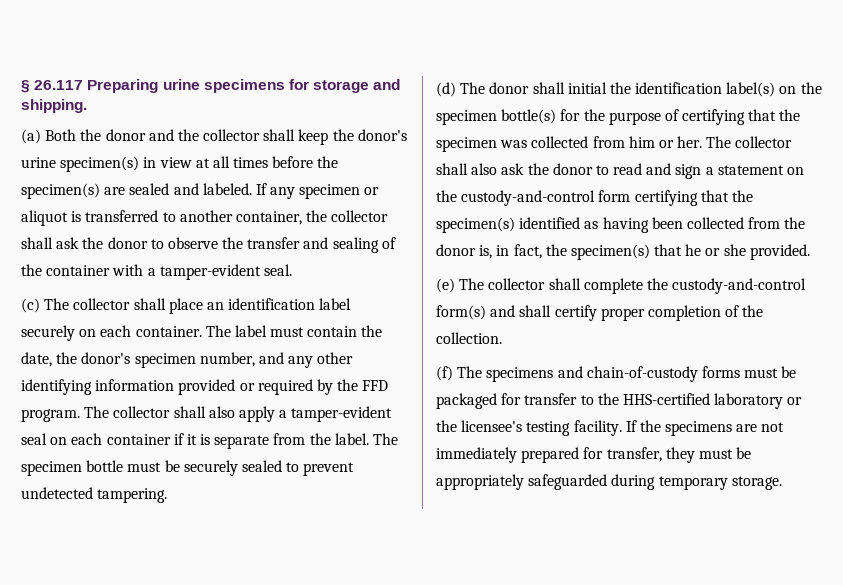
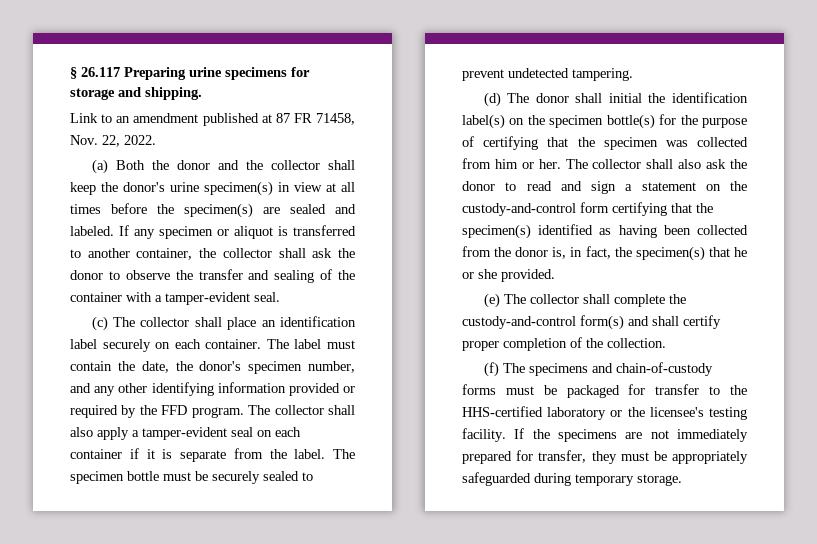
+ Link to an amendment published at 87 FR 71458, Nov. 22, 2022.

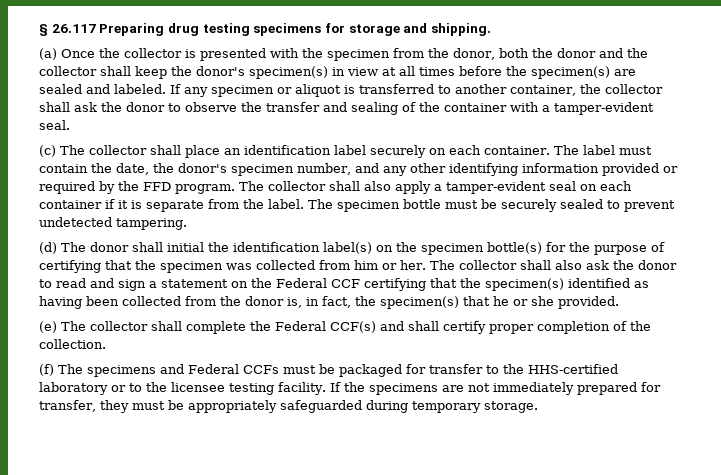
- § 26.117 Preparing urine specimens for storage and shipping.
+ § 26.117 Preparing drug testing specimens for storage and shipping.
- Link to an amendment published at 87 FR 71458, Nov. 22, 2022.
- (a) Both the donor and the collector shall keep the donor's urine specimen(s) in view at all times before the specimen(s) are sealed and labeled.
+ (a) Once the collector is presented with the specimen from the donor, both the donor and the collector shall keep the donor's specimen(s) in view at all times before the specimen(s) are sealed and labeled.
- The collector shall also ask the donor to read and sign a statement on the custody-and-control form certifying that the specimen(s) identified as having been collected from the donor is, in fact, the specimen(s) that he or she provided.
+ The collector shall also ask the donor to read and sign a statement on the Federal CCF certifying that the specimen(s) identified as having been collected from the donor is, in fact, the specimen(s) that he or she provided.
- (e) The collector shall complete the custody-and-control form(s) and shall certify proper completion of the collection.
+ (e) The collector shall complete the Federal CCF(s) and shall certify proper completion of the collection.
- (f) The specimens and chain-of-custody forms must be packaged for transfer to the HHS-certified laboratory or the licensee's testing facility.
+ (f) The specimens and Federal CCFs must be packaged for transfer to the HHS-certified laboratory or to the licensee testing facility.

